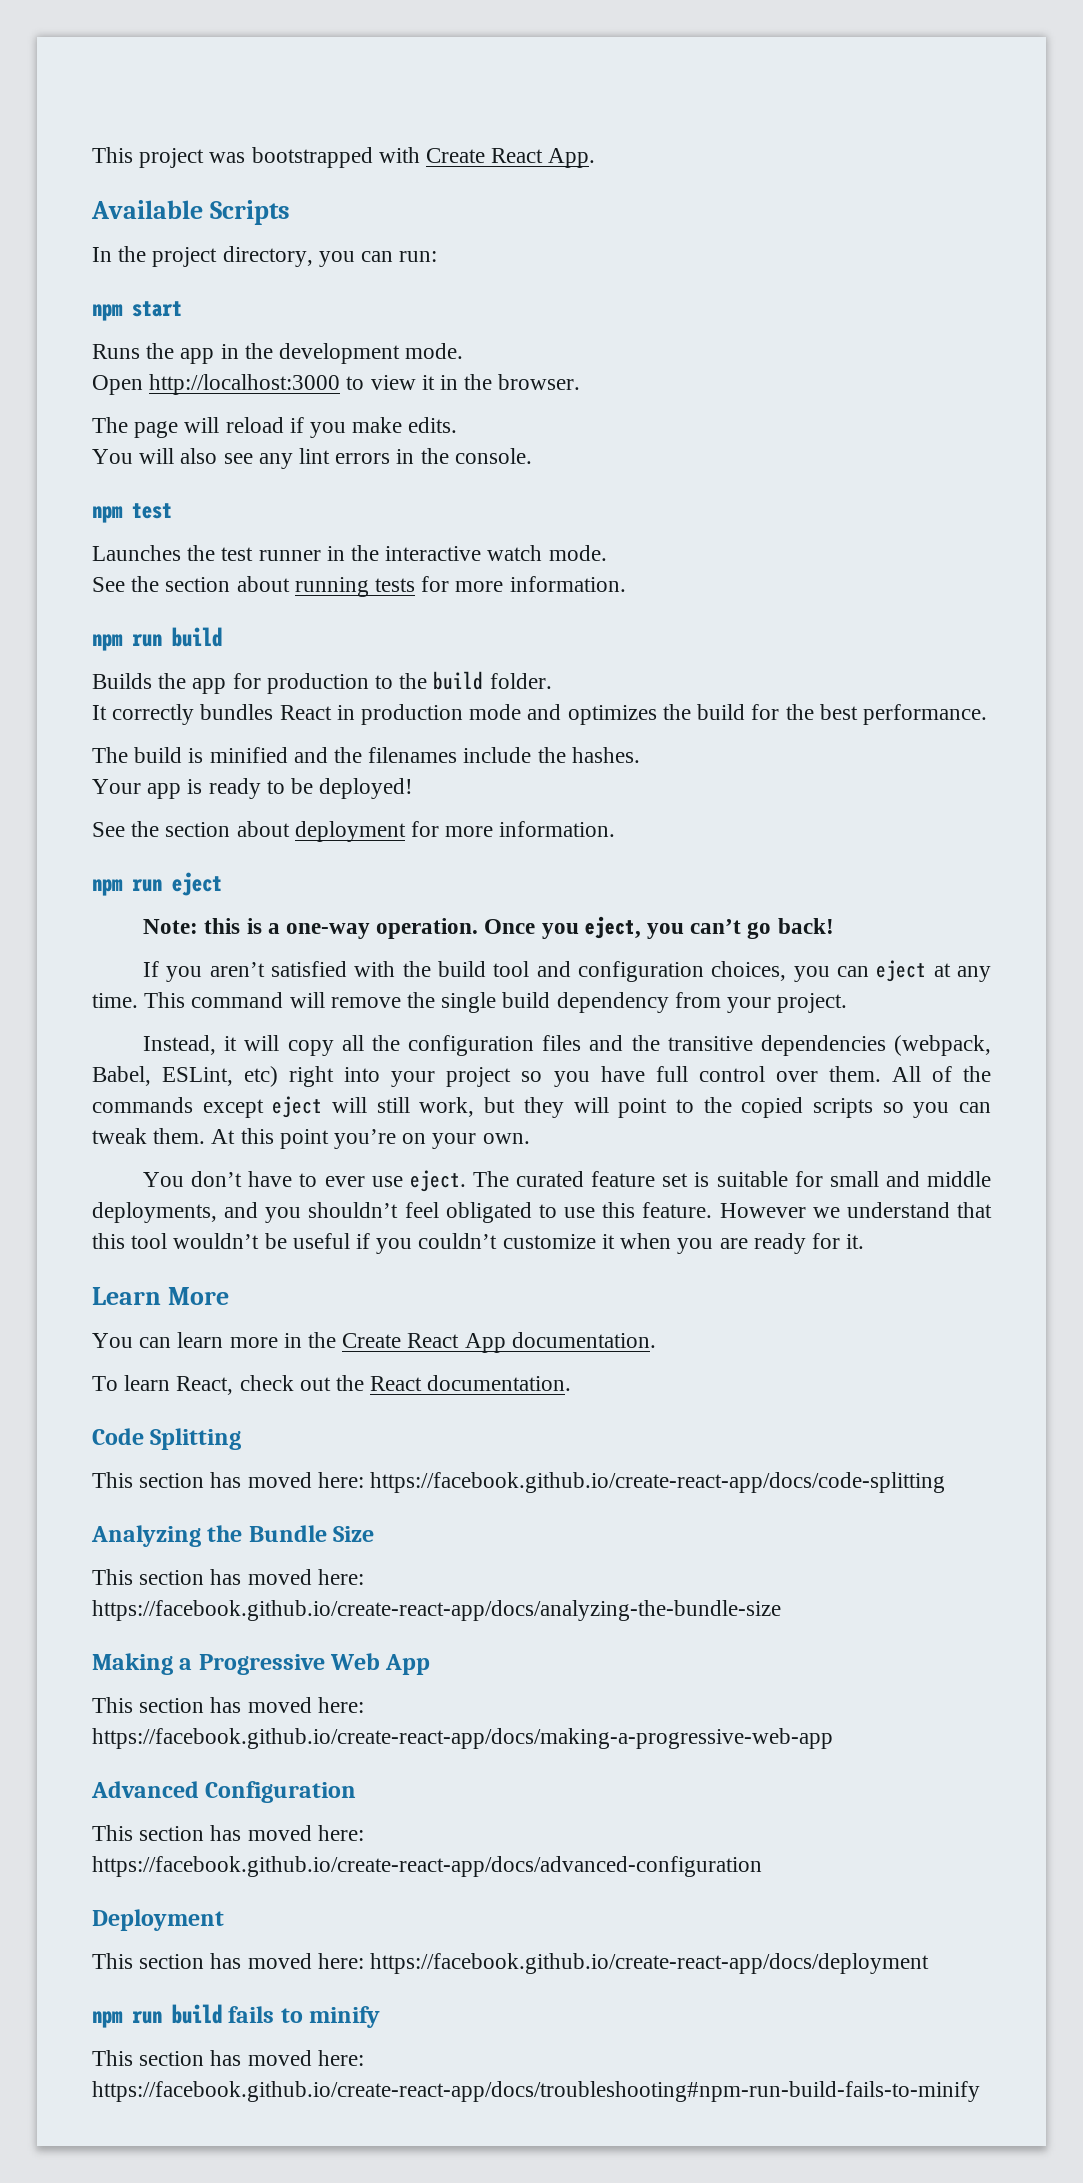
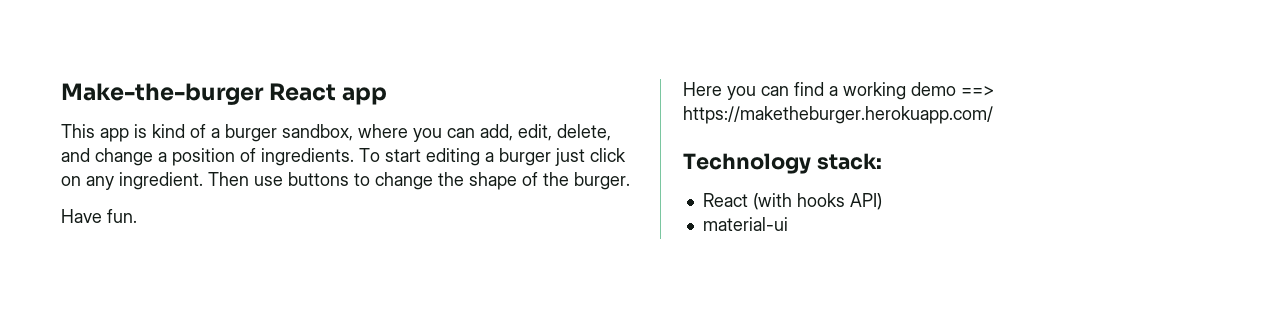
- This project was bootstrapped with Create React App.
- Available Scripts
- In the project directory, you can run:
- npm start
- Runs the app in the development mode.
- Open http://localhost:3000 to view it in the browser.
- The page will reload if you make edits.
- You will also see any lint errors in the console.
- npm test
- Launches the test runner in the interactive watch mode.
- See the section about running tests for more information.
- npm run build
- Builds the app for production to the build folder.
- It correctly bundles React in production mode and optimizes the build for the best performance.
- The build is minified and the filenames include the hashes.
- Your app is ready to be deployed!
- See the section about deployment for more information.
- npm run eject
- Note: this is a one-way operation. Once you eject, you can’t go back!
- If you aren’t satisfied with the build tool and configuration choices, you can eject at any time. This command will remove the single build dependency from your project.
- Instead, it will copy all the configuration files and the transitive dependencies (webpack, Babel, ESLint, etc) right into your project so you have full control over them. All of the commands except eject will still work, but they will point to the copied scripts so you can tweak them. At this point you’re on your own.
- You don’t have to ever use eject. The curated feature set is suitable for small and middle deployments, and you shouldn’t feel obligated to use this feature. However we understand that this tool wouldn’t be useful if you couldn’t customize it when you are ready for it.
- Learn More
- You can learn more in the Create React App documentation.
- To learn React, check out the React documentation.
- Code Splitting
- This section has moved here: https://facebook.github.io/create-react-app/docs/code-splitting
- Analyzing the Bundle Size
- This section has moved here: https://facebook.github.io/create-react-app/docs/analyzing-the-bundle-size
- Making a Progressive Web App
- This section has moved here: https://facebook.github.io/create-react-app/docs/making-a-progressive-web-app
- Advanced Configuration
- This section has moved here: https://facebook.github.io/create-react-app/docs/advanced-configuration
- Deployment
- This section has moved here: https://facebook.github.io/create-react-app/docs/deployment
- npm run build fails to minify
- This section has moved here: https://facebook.github.io/create-react-app/docs/troubleshooting#npm-run-build-fails-to-minify
+ Make-the-burger React app
+ This app is kind of a burger sandbox, where you can add, edit, delete, and change a position of ingredients. To start editing a burger just click on any ingredient. Then use buttons to change the shape of the burger.
+ Have fun.
+ Here you can find a working demo ==> https://maketheburger.herokuapp.com/
+ Technology stack:
+ React (with hooks API)
+ material-ui

